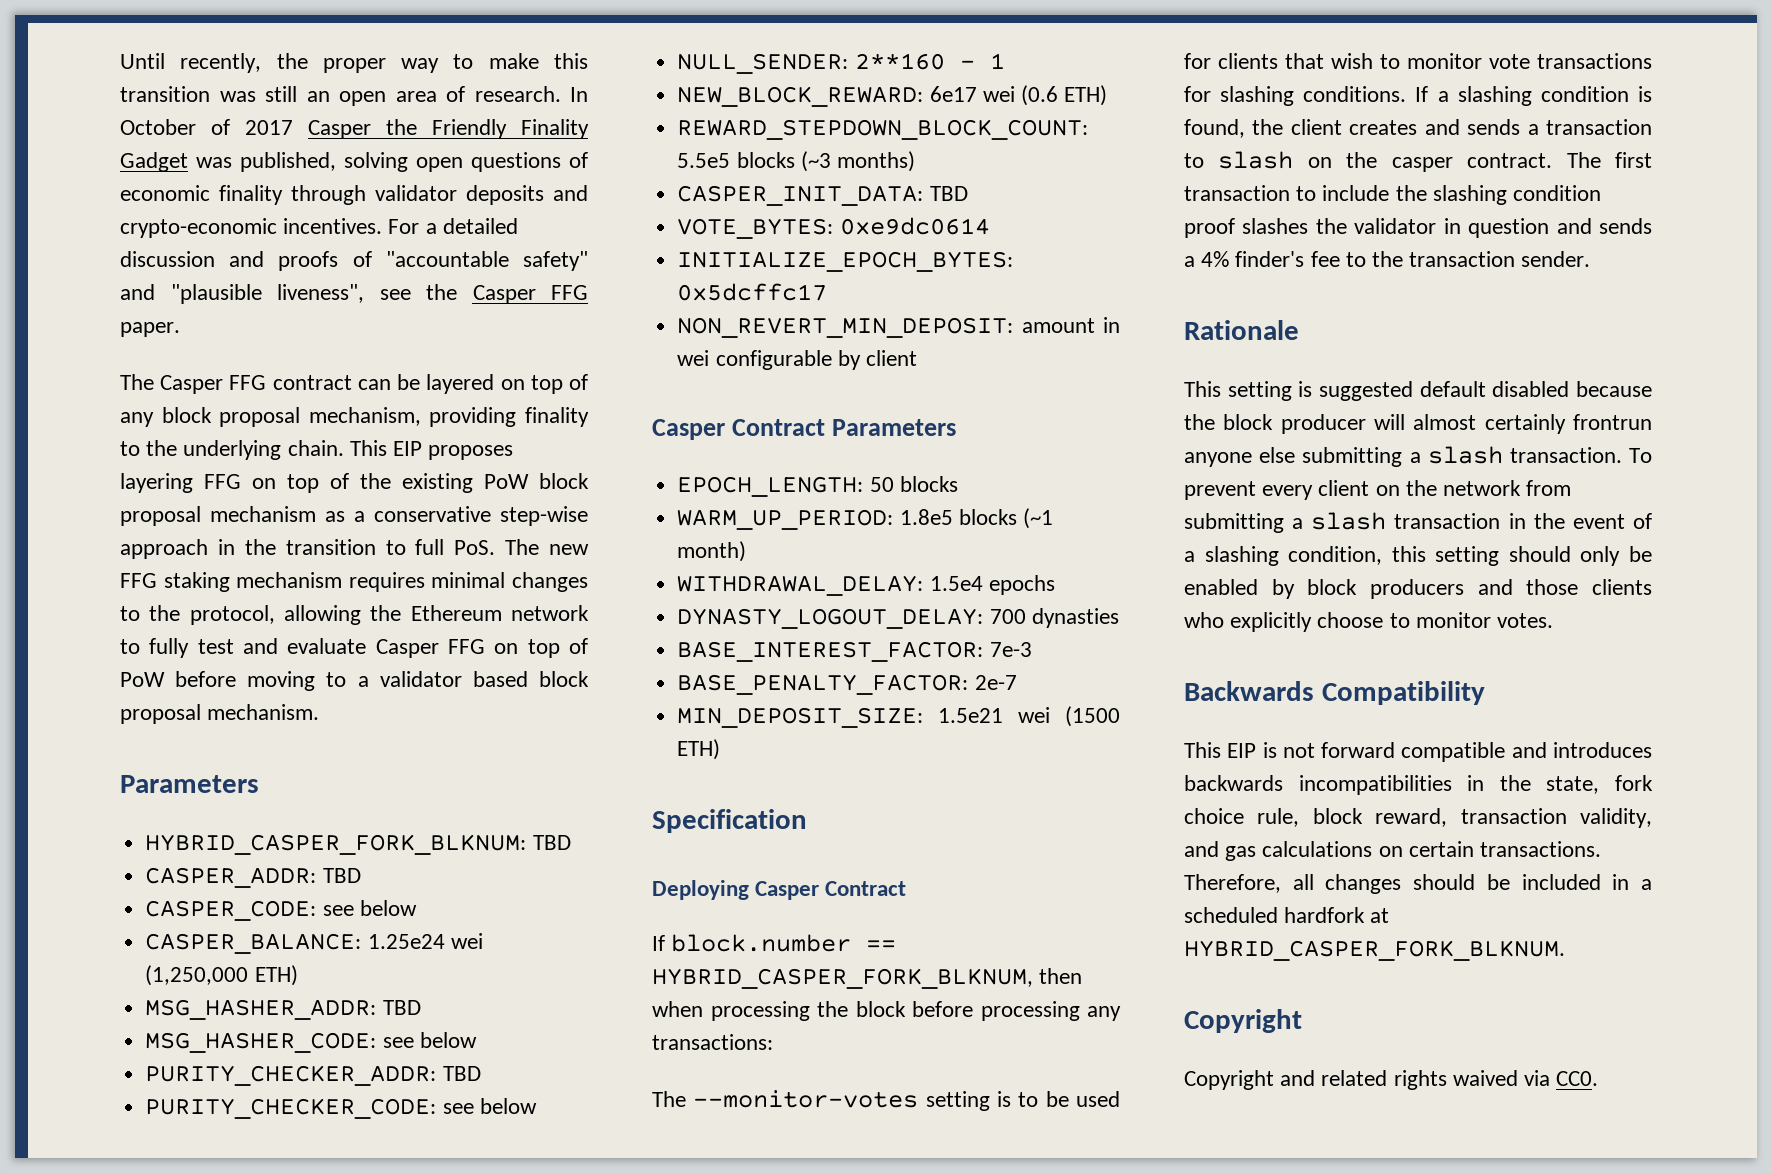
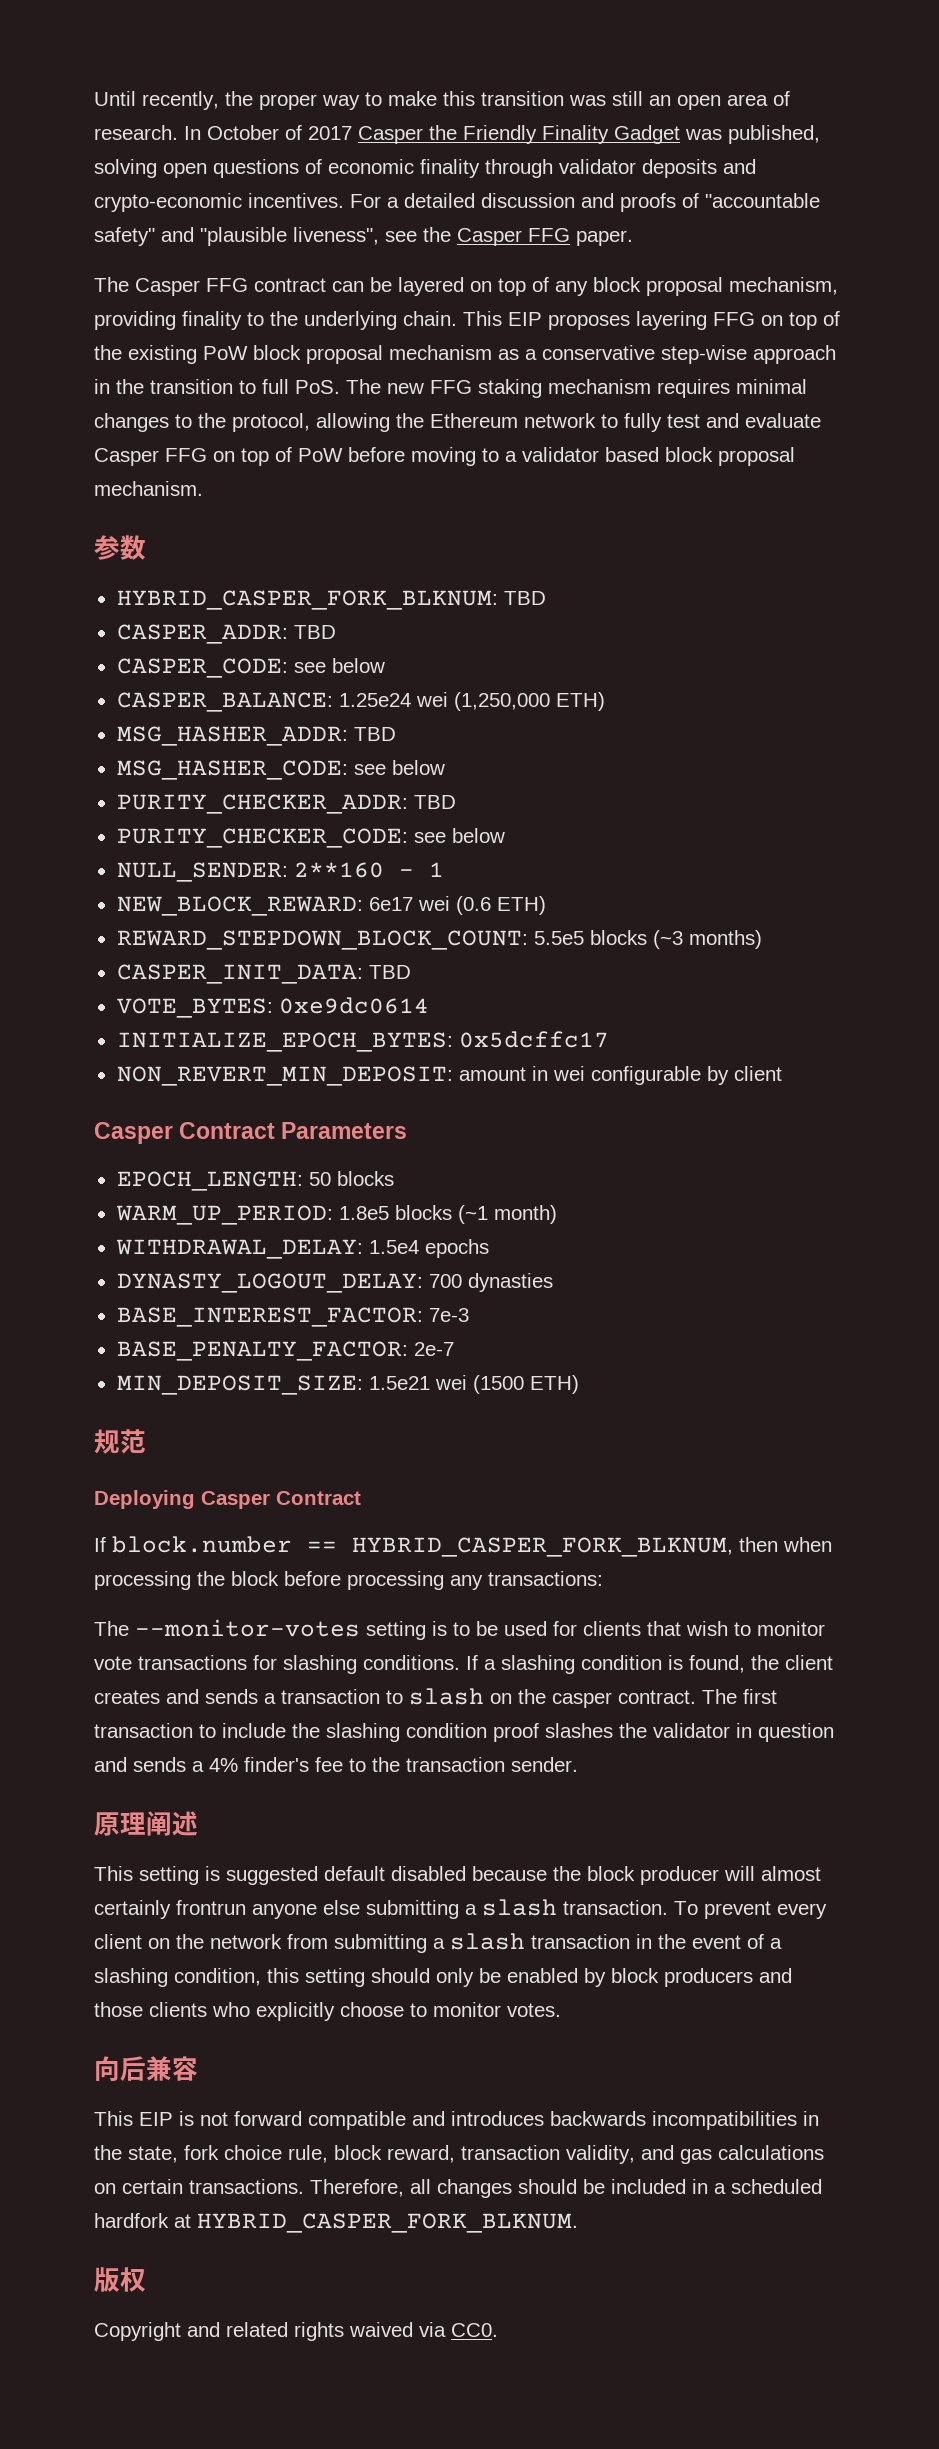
  This EIP proposes layering FFG on top of the existing PoW block proposal mechanism as a conservative step-wise approach in the transition to full PoS. The new FFG staking mechanism requires minimal changes to the protocol, allowing the Ethereum network to fully test and evaluate Casper FFG on top of PoW before moving to a validator based block proposal mechanism.
- Parameters
+ 参数
- Specification
+ 规范
- Rationale
+ 原理阐述
- Backwards Compatibility
+ 向后兼容
  Therefore, all changes should be included in a scheduled hardfork at HYBRID_CASPER_FORK_BLKNUM.
- Copyright
+ 版权

